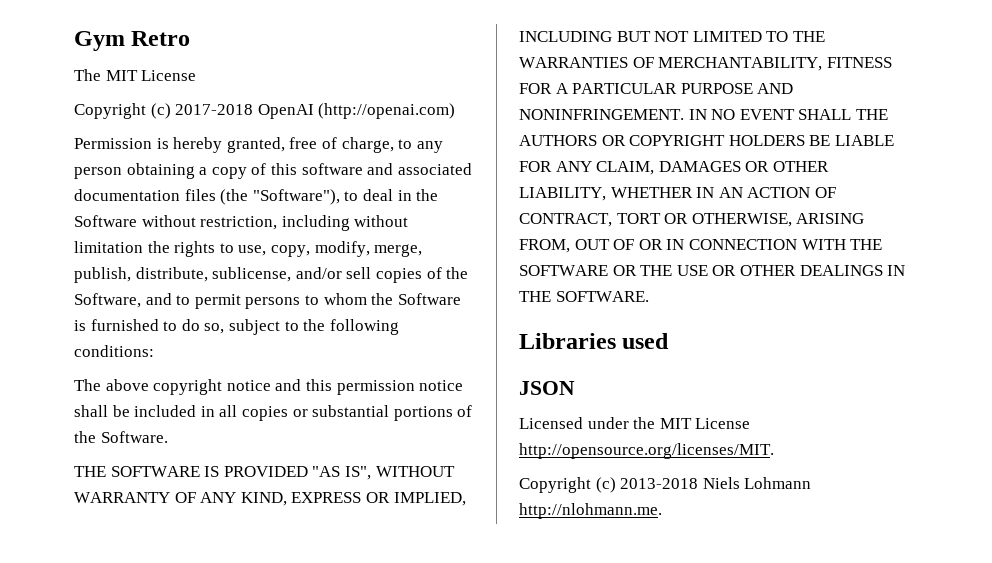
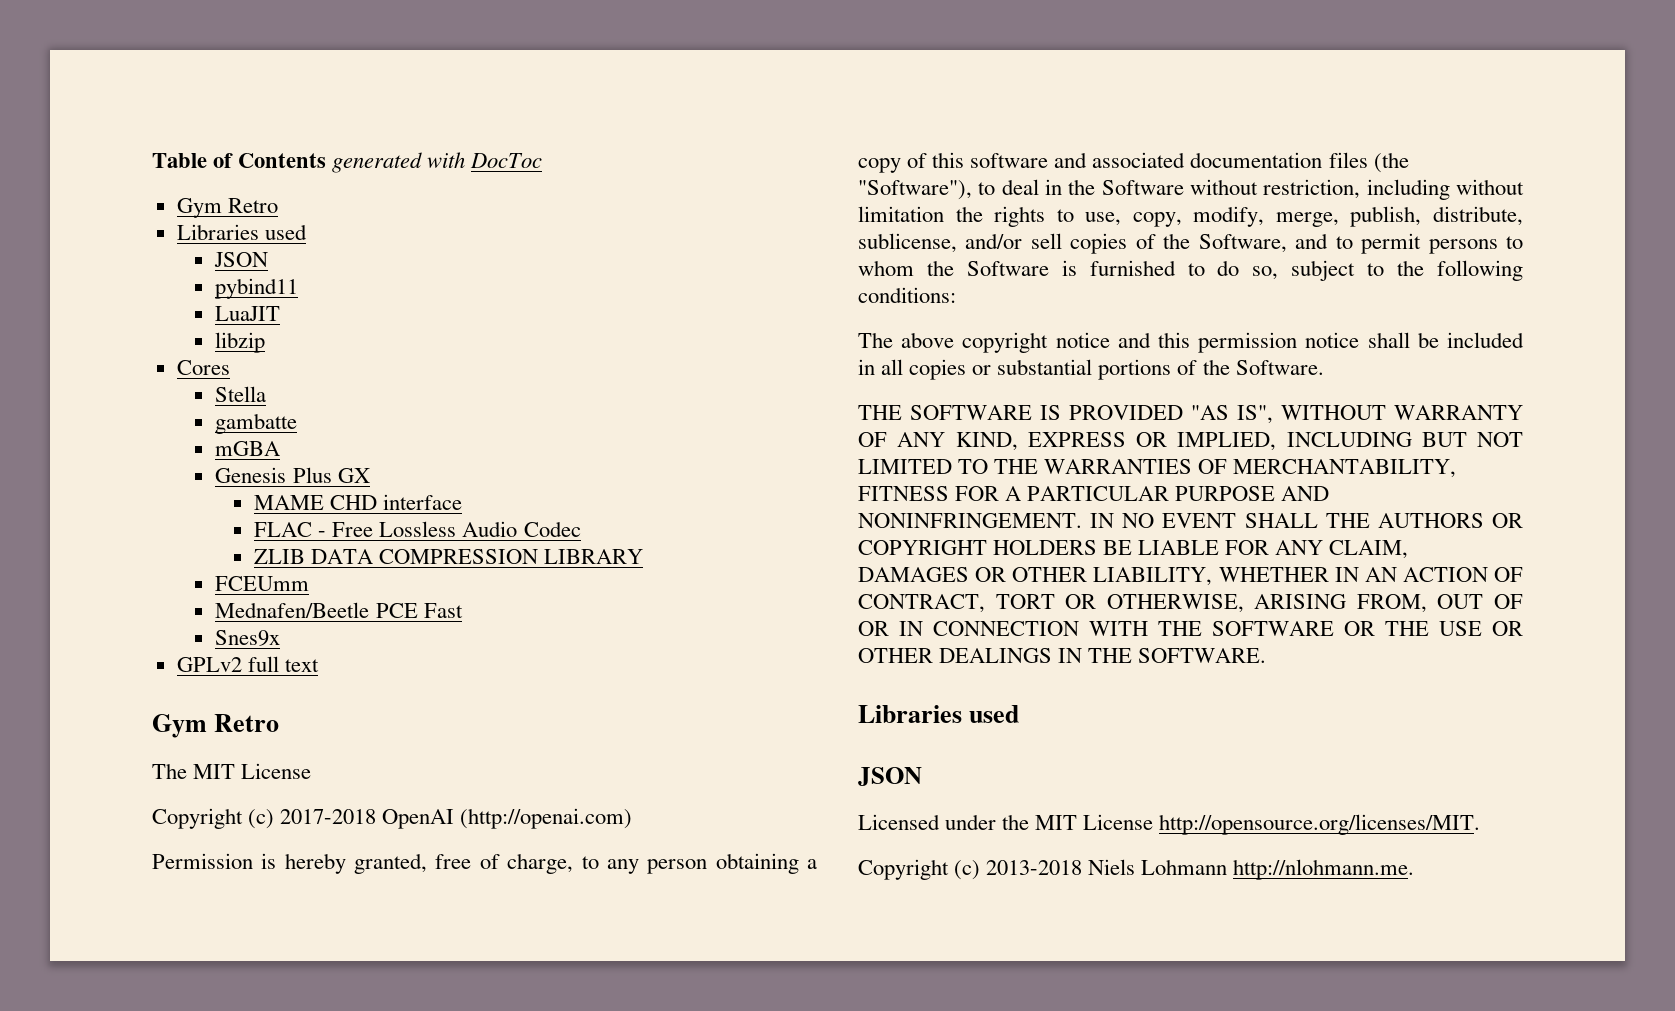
+ Table of Contents generated with DocToc
+ Gym Retro
+ Libraries used
+ JSON
+ pybind11
+ LuaJIT
+ libzip
+ Cores
+ Stella
+ gambatte
+ mGBA
+ Genesis Plus GX
+ MAME CHD interface
+ FLAC - Free Lossless Audio Codec
+ ZLIB DATA COMPRESSION LIBRARY
+ FCEUmm
+ Mednafen/Beetle PCE Fast
+ Snes9x
+ GPLv2 full text

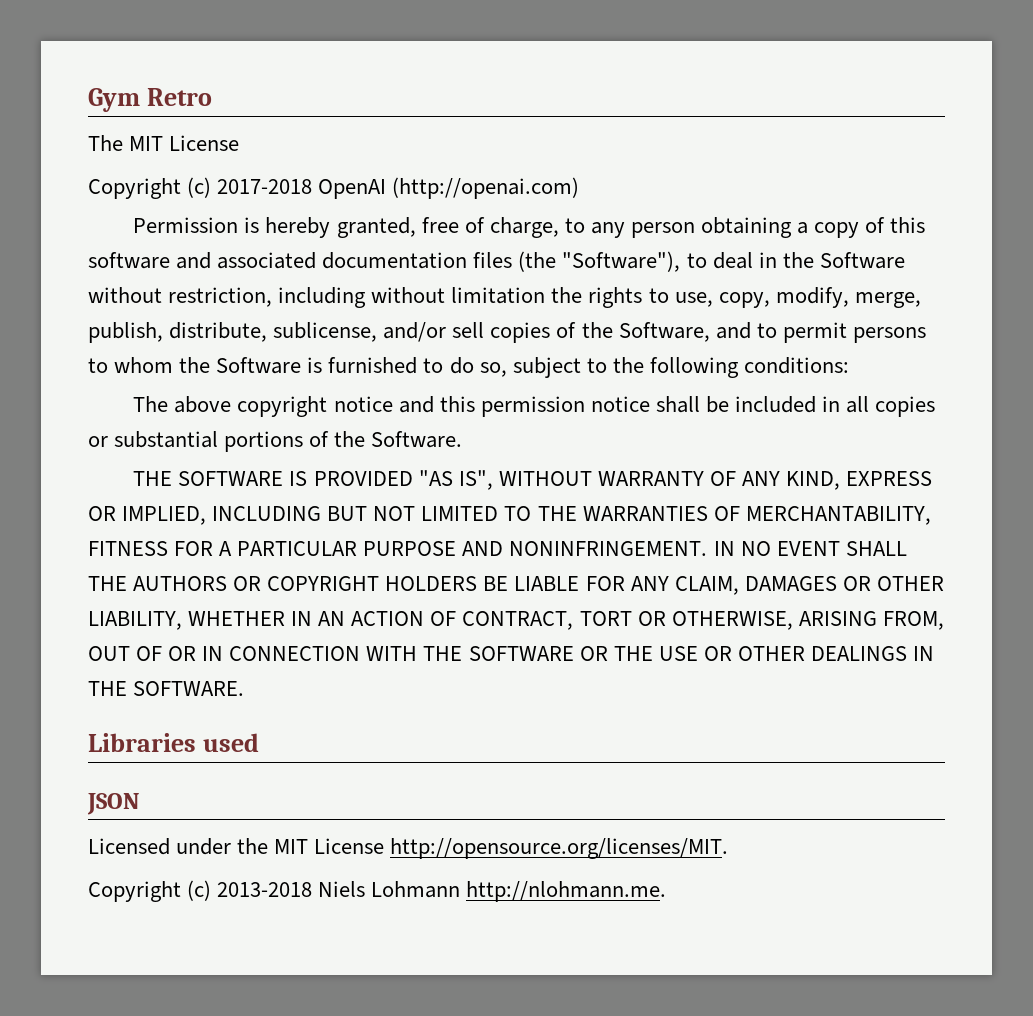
- Table of Contents generated with DocToc
- Gym Retro
- Libraries used
- JSON
- pybind11
- LuaJIT
- libzip
- Cores
- Stella
- gambatte
- mGBA
- Genesis Plus GX
- MAME CHD interface
- FLAC - Free Lossless Audio Codec
- ZLIB DATA COMPRESSION LIBRARY
- FCEUmm
- Mednafen/Beetle PCE Fast
- Snes9x
- GPLv2 full text

